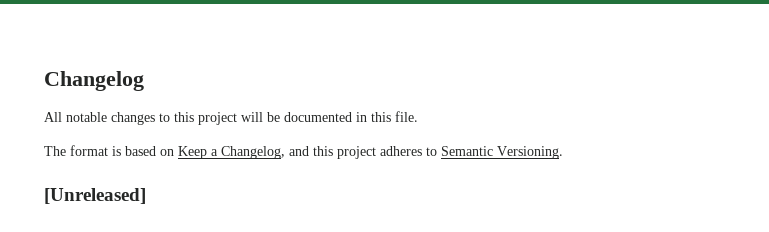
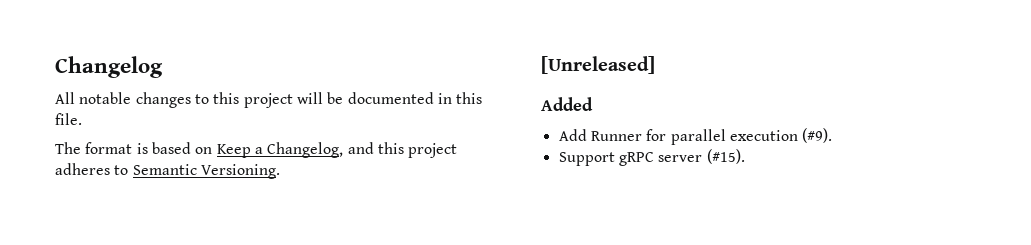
+ Added
+ Add Runner for parallel execution (#9).
+ Support gRPC server (#15).

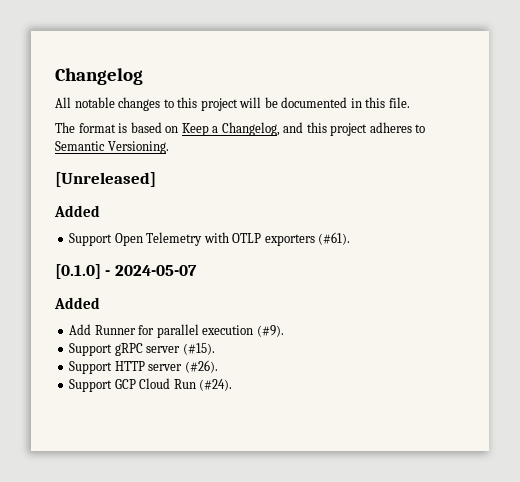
+ Support Open Telemetry with OTLP exporters (#61).
+ [0.1.0] - 2024-05-07
+ Added
+ Support HTTP server (#26).
+ Support GCP Cloud Run (#24).

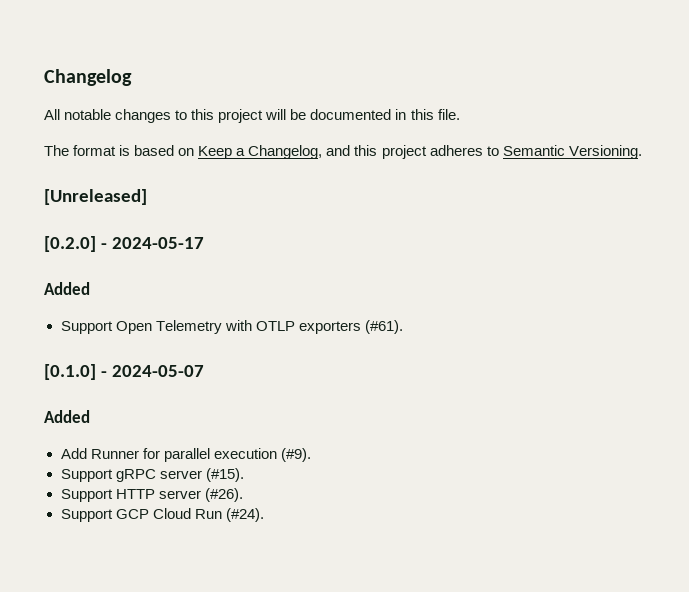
+ [0.2.0] - 2024-05-17

